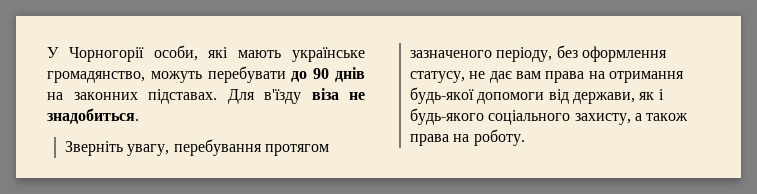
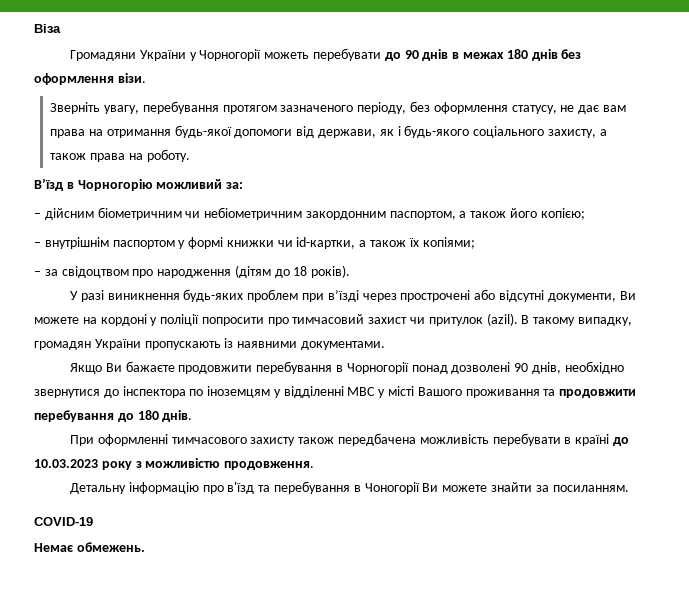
- У Чорногорії особи, які мають українське громадянство, можуть перебувати до 90 днів на законних підставах. Для в'їзду віза не знадобиться.
+ Віза
+ Громадяни України у Чорногорії можеть перебувати до 90 днів в межах 180 днів без оформлення візи.
+ В’їзд в Чорногорію можливий за:
+ – дійсним біометричним чи небіометричним закордонним паспортом, а також його копією;
+ – внутрішнім паспортом у формі книжки чи id-картки, а також їх копіями;
+ – за свідоцтвом про народження (дітям до 18 років).
+ У разі виникнення будь-яких проблем при в’їзді через прострочені або відсутні документи, Ви можете на кордоні у поліції попросити про тимчасовий захист чи притулок (azil). В такому випадку, громадян України пропускають із наявними документами.
+ Якщо Ви бажаєте продовжити перебування в Чорногорії понад дозволені 90 днів, необхідно звернутися до інспектора по іноземцям у відділенні МВС у місті Вашого проживання та продовжити перебування до 180 днів.
+ При оформленні тимчасового захисту також передбачена можливість перебувати в країні до 10.03.2023 року з можливістю продовження.
+ Детальну інформацію про в'їзд та перебування в Чоногорії Ви можете знайти за посиланням.
+ COVID-19
+ Немає обмежень.

